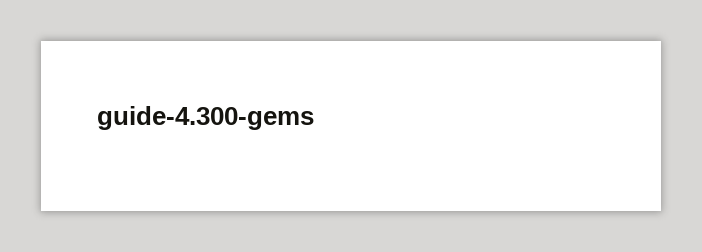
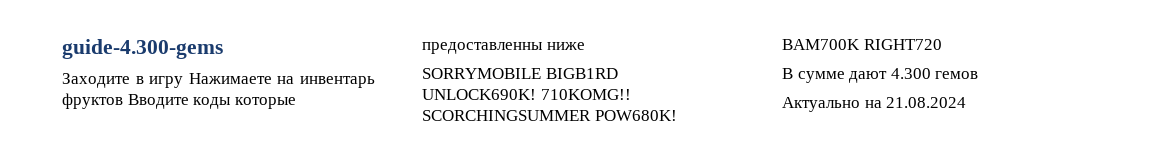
+ Заходите в игру Нажимаете на инвентарь фруктов Вводите коды которые предоставленны ниже
+ SORRYMOBILE BIGB1RD UNLOCK690K! 710KOMG!! SCORCHINGSUMMER POW680K! BAM700K RIGHT720
+ В сумме дают 4.300 гемов
+ Актуально на 21.08.2024

